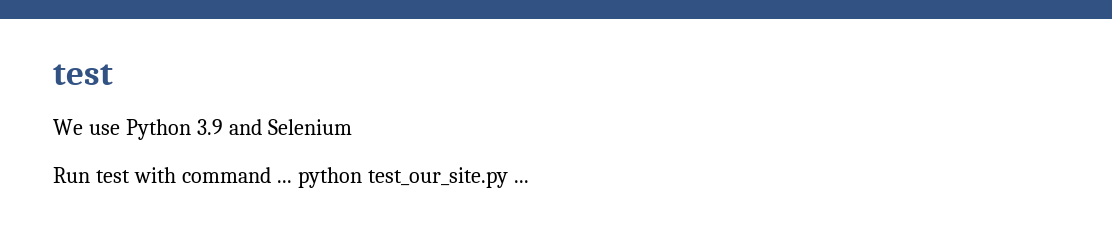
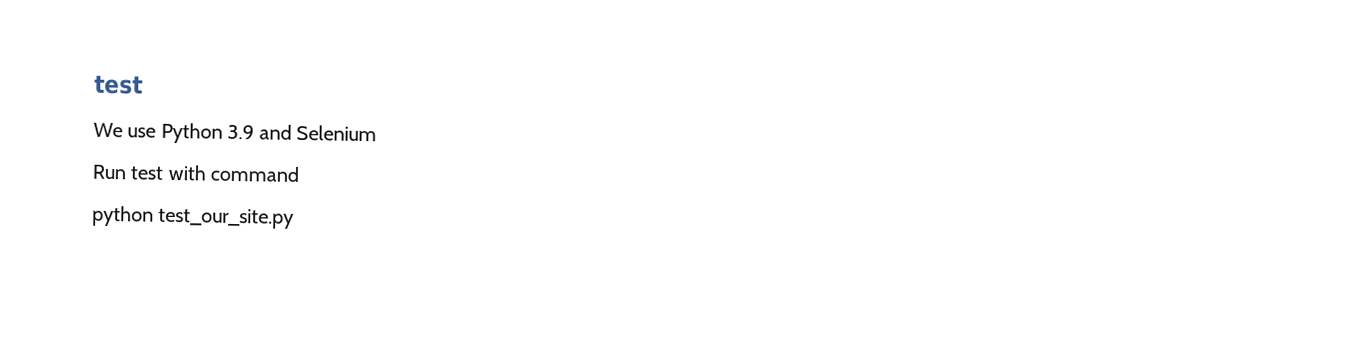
- Run test with command ... python test_our_site.py ...
+ Run test with command
+ python test_our_site.py

